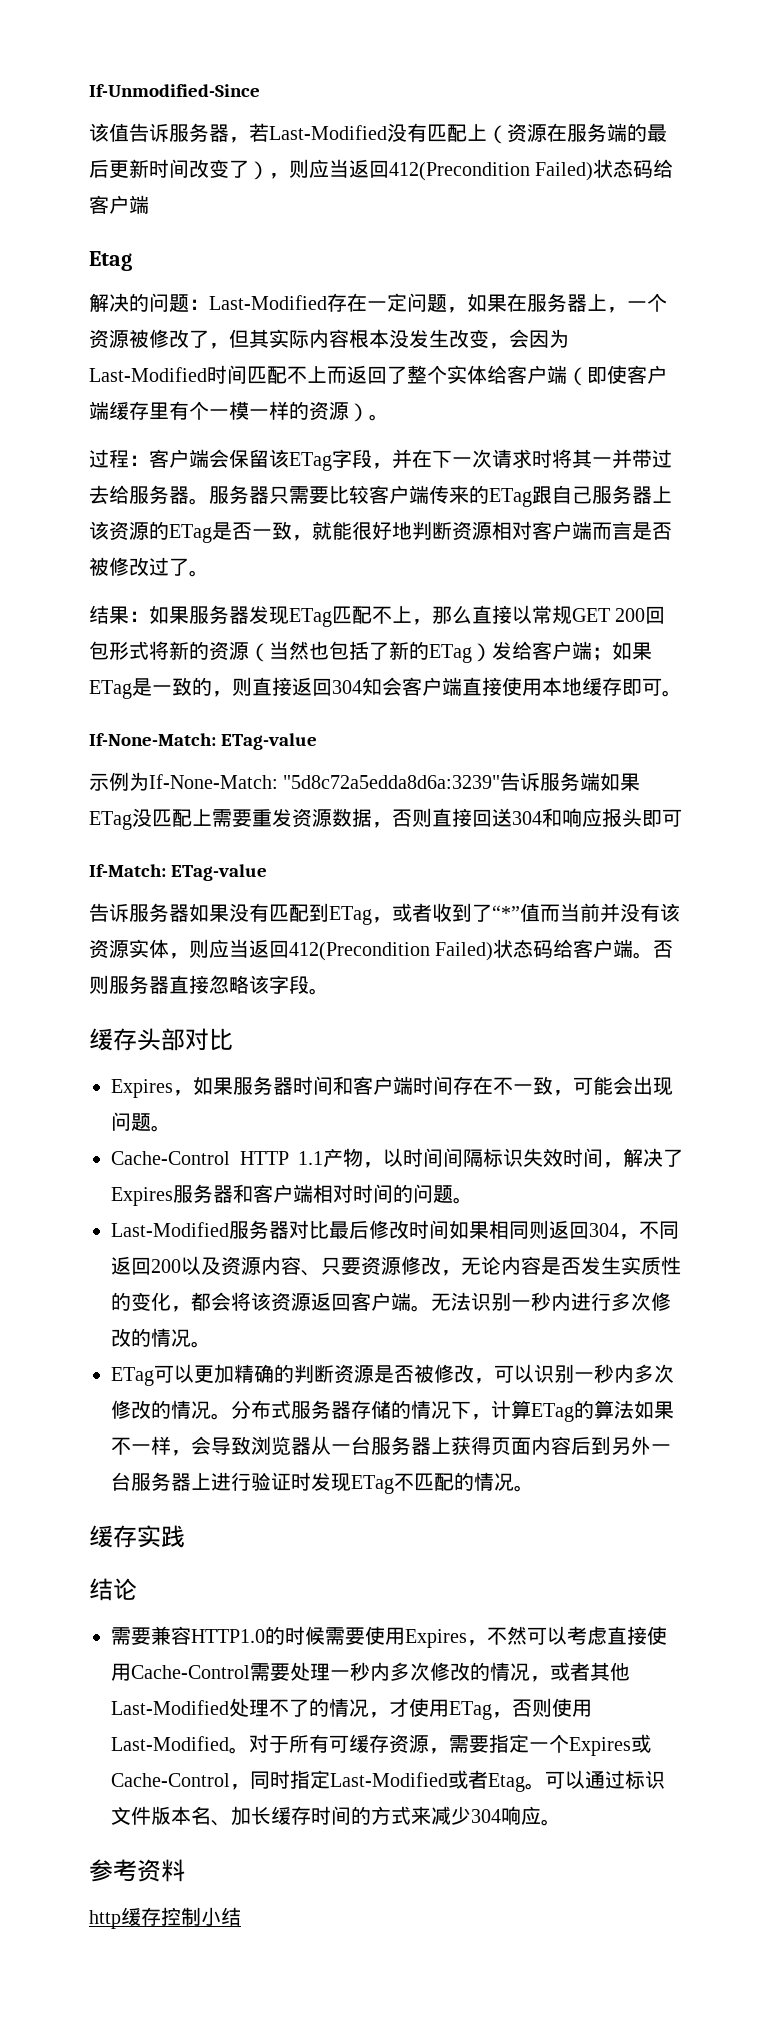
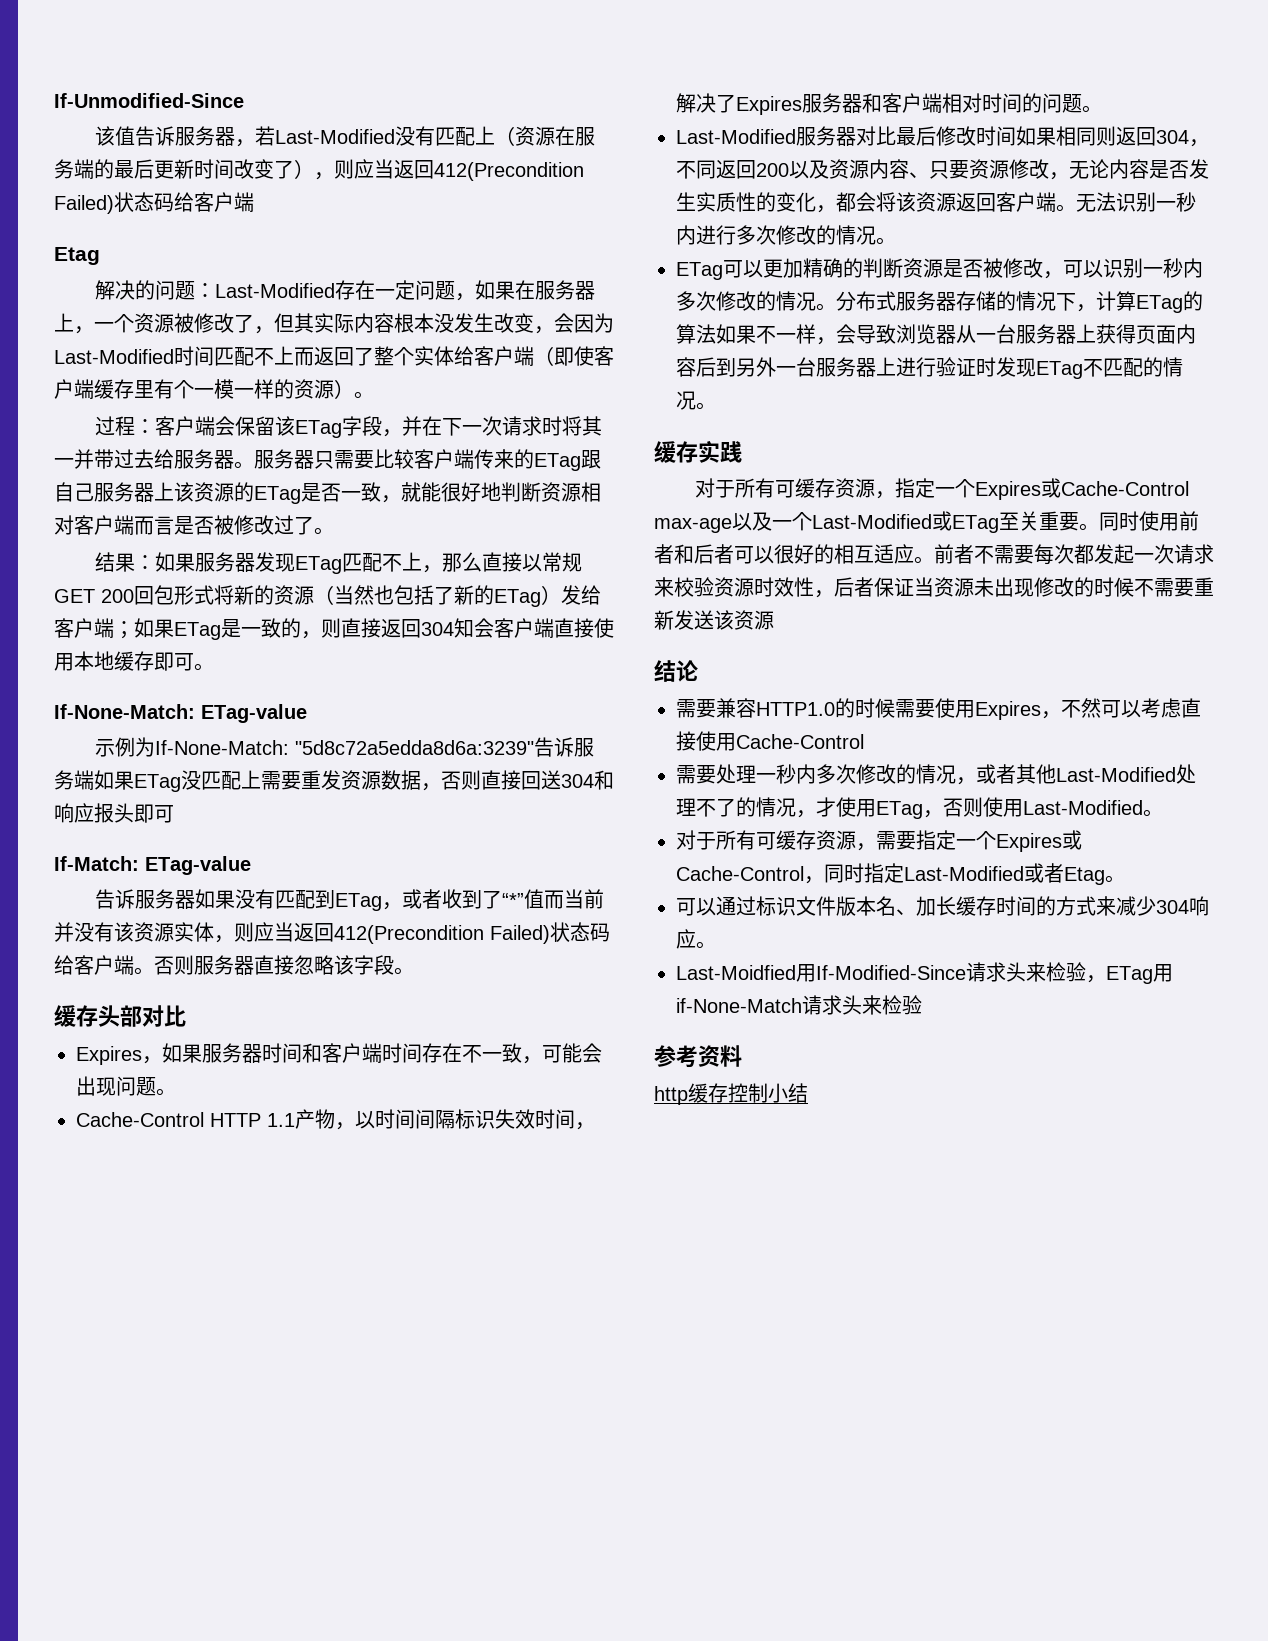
+ 对于所有可缓存资源，指定一个Expires或Cache-Control max-age以及一个Last-Modified或ETag至关重要。同时使用前者和后者可以很好的相互适应。前者不需要每次都发起一次请求来校验资源时效性，后者保证当资源未出现修改的时候不需要重新发送该资源
- 需要兼容HTTP1.0的时候需要使用Expires，不然可以考虑直接使用Cache-Control需要处理一秒内多次修改的情况，或者其他Last-Modified处理不了的情况，才使用ETag，否则使用Last-Modified。对于所有可缓存资源，需要指定一个Expires或Cache-Control，同时指定Last-Modified或者Etag。可以通过标识文件版本名、加长缓存时间的方式来减少304响应。
+ 需要兼容HTTP1.0的时候需要使用Expires，不然可以考虑直接使用Cache-Control
+ 需要处理一秒内多次修改的情况，或者其他Last-Modified处理不了的情况，才使用ETag，否则使用Last-Modified。
+ 对于所有可缓存资源，需要指定一个Expires或Cache-Control，同时指定Last-Modified或者Etag。
+ 可以通过标识文件版本名、加长缓存时间的方式来减少304响应。
+ Last-Moidfied用If-Modified-Since请求头来检验，ETag用if-None-Match请求头来检验

